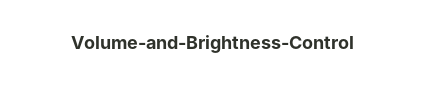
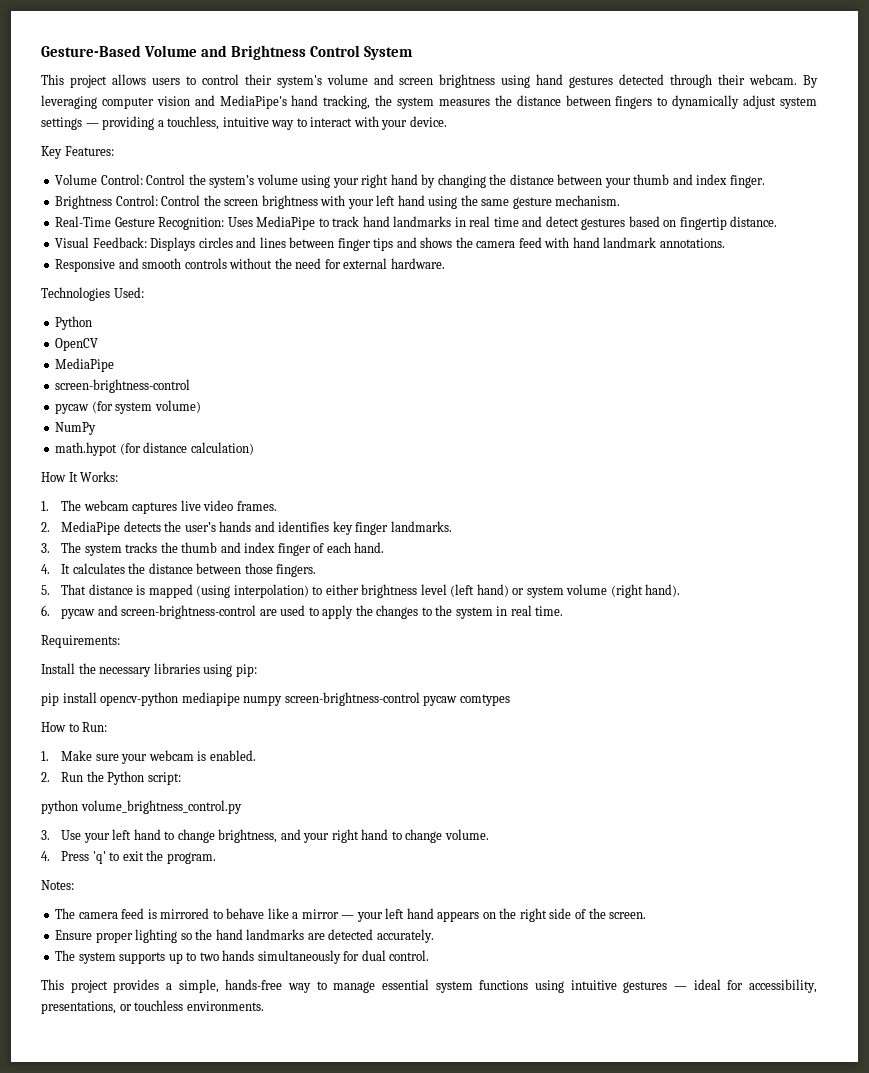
- Volume-and-Brightness-Control
+ Gesture-Based Volume and Brightness Control System
+ This project allows users to control their system's volume and screen brightness using hand gestures detected through their webcam. By leveraging computer vision and MediaPipe's hand tracking, the system measures the distance between fingers to dynamically adjust system settings — providing a touchless, intuitive way to interact with your device.
+ Key Features:
+ Volume Control: Control the system’s volume using your right hand by changing the distance between your thumb and index finger.
+ Brightness Control: Control the screen brightness with your left hand using the same gesture mechanism.
+ Real-Time Gesture Recognition: Uses MediaPipe to track hand landmarks in real time and detect gestures based on fingertip distance.
+ Visual Feedback: Displays circles and lines between finger tips and shows the camera feed with hand landmark annotations.
+ Responsive and smooth controls without the need for external hardware.
+ Technologies Used:
+ Python
+ OpenCV
+ MediaPipe
+ screen-brightness-control
+ pycaw (for system volume)
+ NumPy
+ math.hypot (for distance calculation)
+ How It Works:
+ 1. The webcam captures live video frames.
+ 2. MediaPipe detects the user’s hands and identifies key finger landmarks.
+ 3. The system tracks the thumb and index finger of each hand.
+ 4. It calculates the distance between those fingers.
+ 5. That distance is mapped (using interpolation) to either brightness level (left hand) or system volume (right hand).
+ 6. pycaw and screen-brightness-control are used to apply the changes to the system in real time.
+ Requirements:
+ Install the necessary libraries using pip:
+ pip install opencv-python mediapipe numpy screen-brightness-control pycaw comtypes
+ How to Run:
+ 1. Make sure your webcam is enabled.
+ 2. Run the Python script:
+ python volume_brightness_control.py
+ 3. Use your left hand to change brightness, and your right hand to change volume.
+ 4. Press 'q' to exit the program.
+ Notes:
+ The camera feed is mirrored to behave like a mirror — your left hand appears on the right side of the screen.
+ Ensure proper lighting so the hand landmarks are detected accurately.
+ The system supports up to two hands simultaneously for dual control.
+ This project provides a simple, hands-free way to manage essential system functions using intuitive gestures — ideal for accessibility, presentations, or touchless environments.

